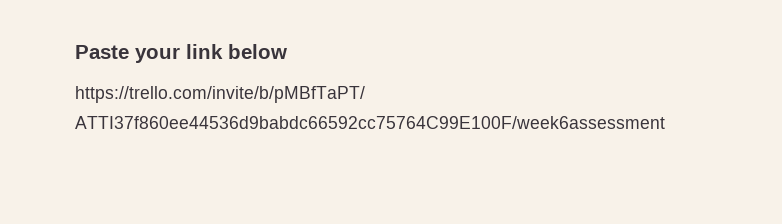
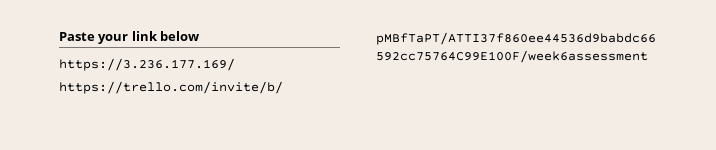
+ https://3.236.177.169/

